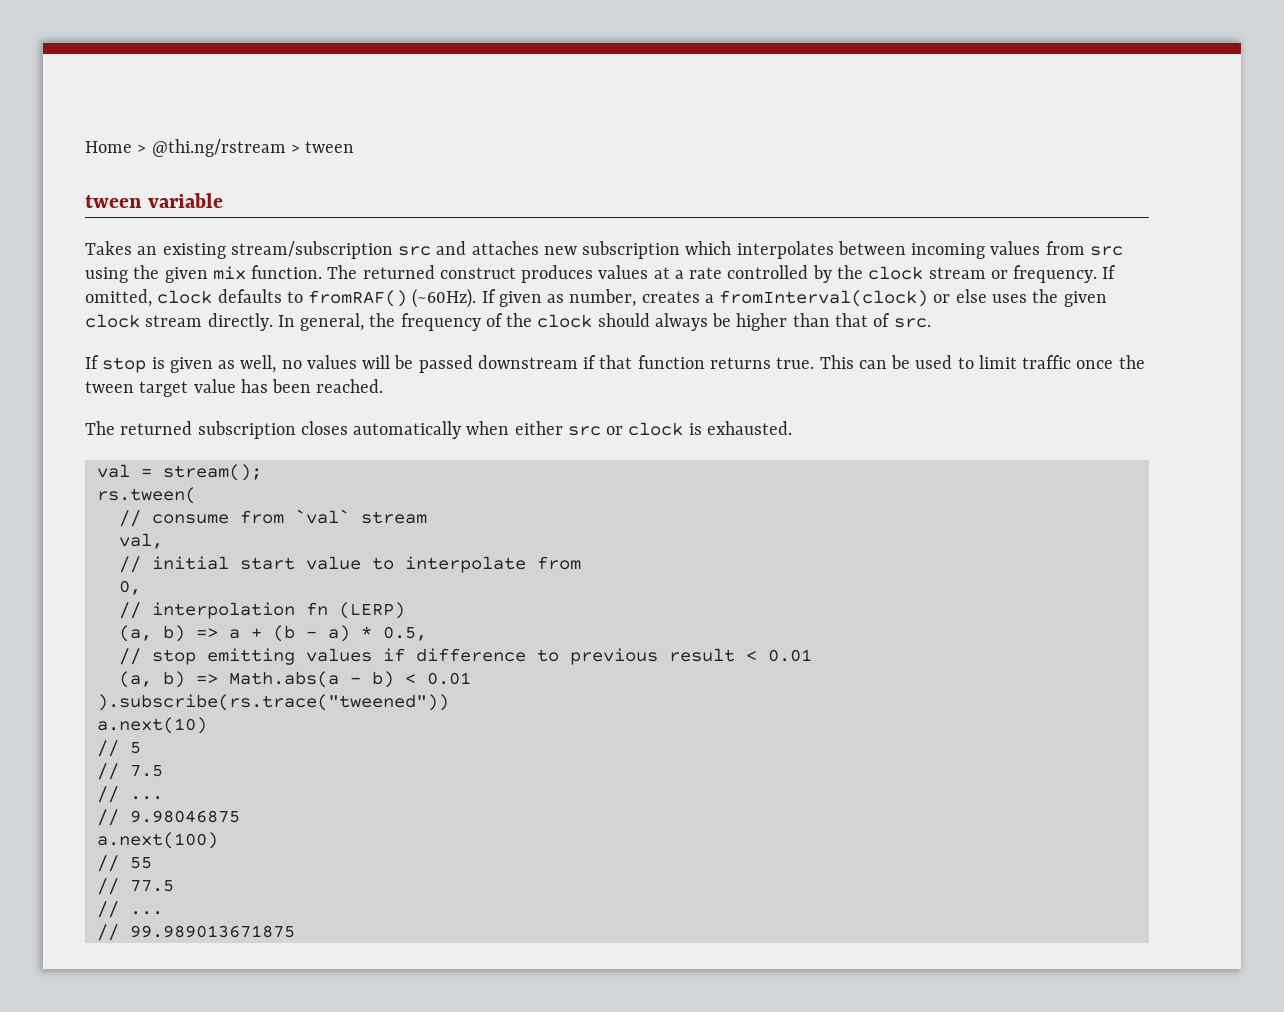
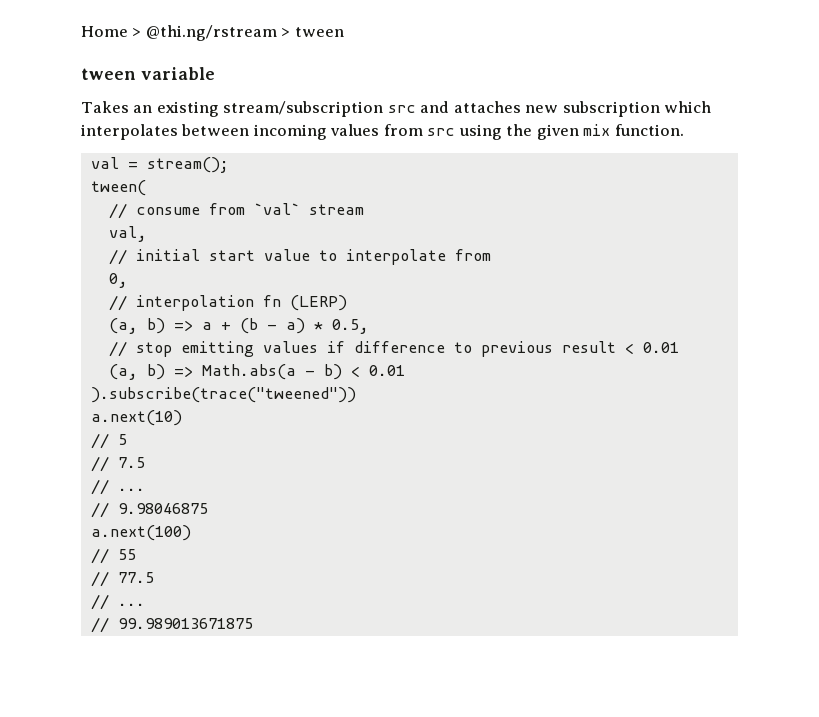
- The returned construct produces values at a rate controlled by the clock stream or frequency. If omitted, clock defaults to fromRAF() (~60Hz). If given as number, creates a fromInterval(clock) or else uses the given clock stream directly. In general, the frequency of the clock should always be higher than that of src.
- If stop is given as well, no values will be passed downstream if that function returns true. This can be used to limit traffic once the tween target value has been reached.
- The returned subscription closes automatically when either src or clock is exhausted.
- rs.tween(
+ tween(
- ).subscribe(rs.trace("tweened"))
+ ).subscribe(trace("tweened"))

